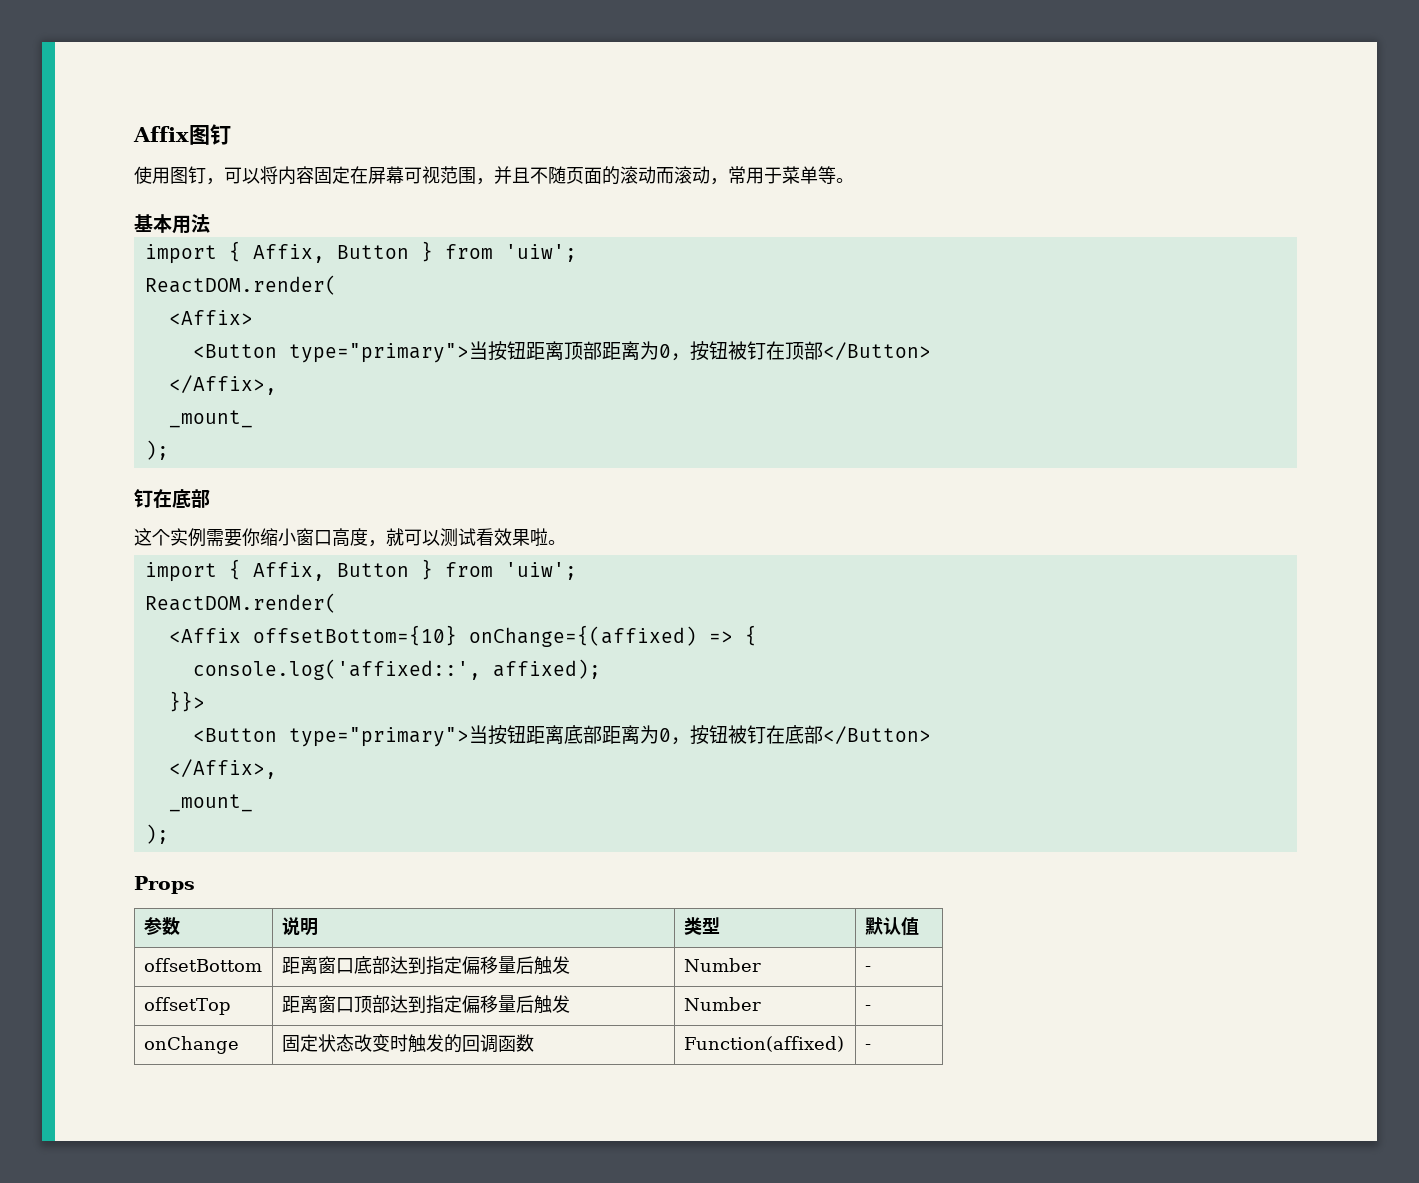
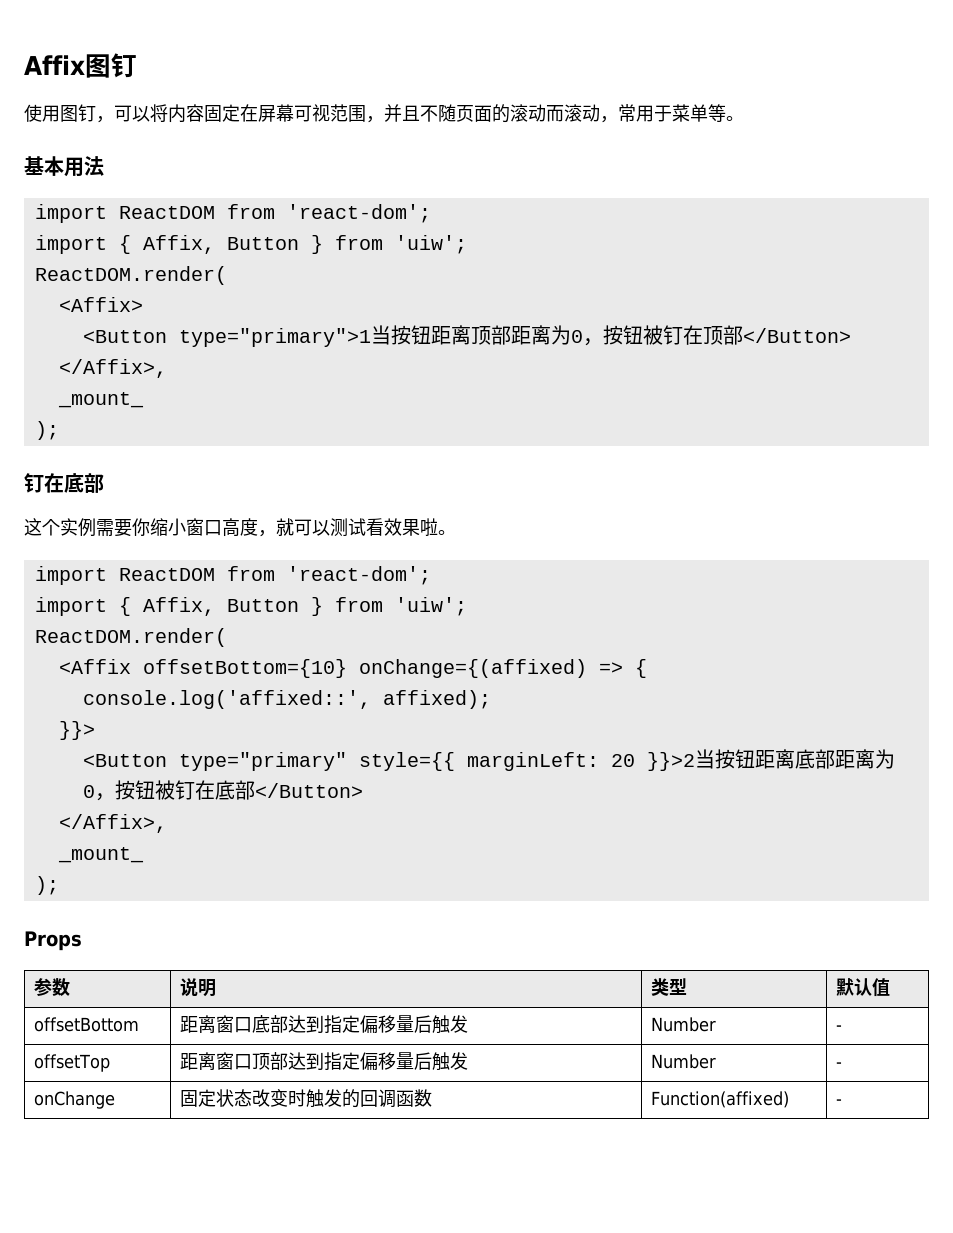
  基本用法
+ import ReactDOM from 'react-dom';
- <Button type="primary">当按钮距离顶部距离为0，按钮被钉在顶部</Button>
+ <Button type="primary">1当按钮距离顶部距离为0，按钮被钉在顶部</Button>
  这个实例需要你缩小窗口高度，就可以测试看效果啦。
+ import ReactDOM from 'react-dom';
- <Button type="primary">当按钮距离底部距离为0，按钮被钉在底部</Button>
+ <Button type="primary" style={{ marginLeft: 20 }}>2当按钮距离底部距离为0，按钮被钉在底部</Button>

